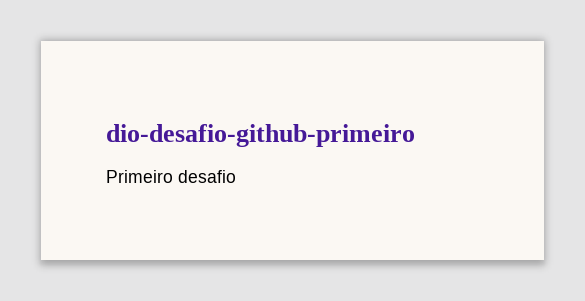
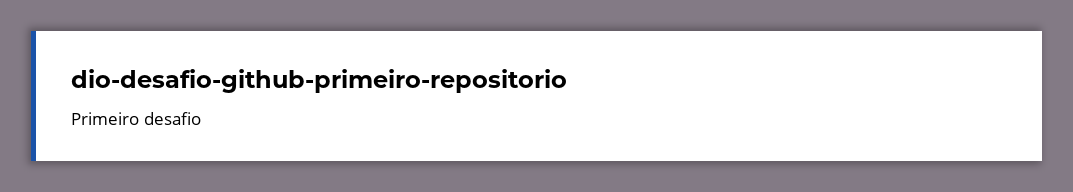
- dio-desafio-github-primeiro
+ dio-desafio-github-primeiro-repositorio

